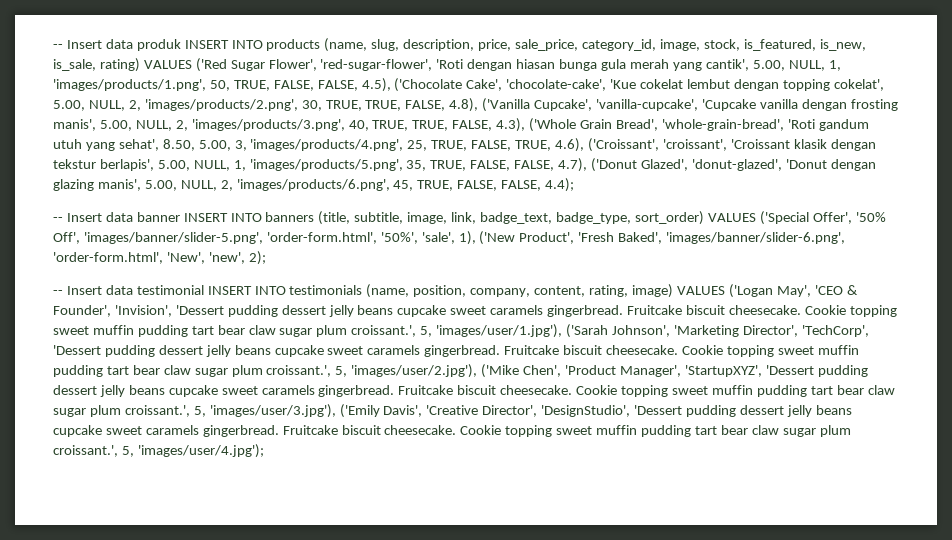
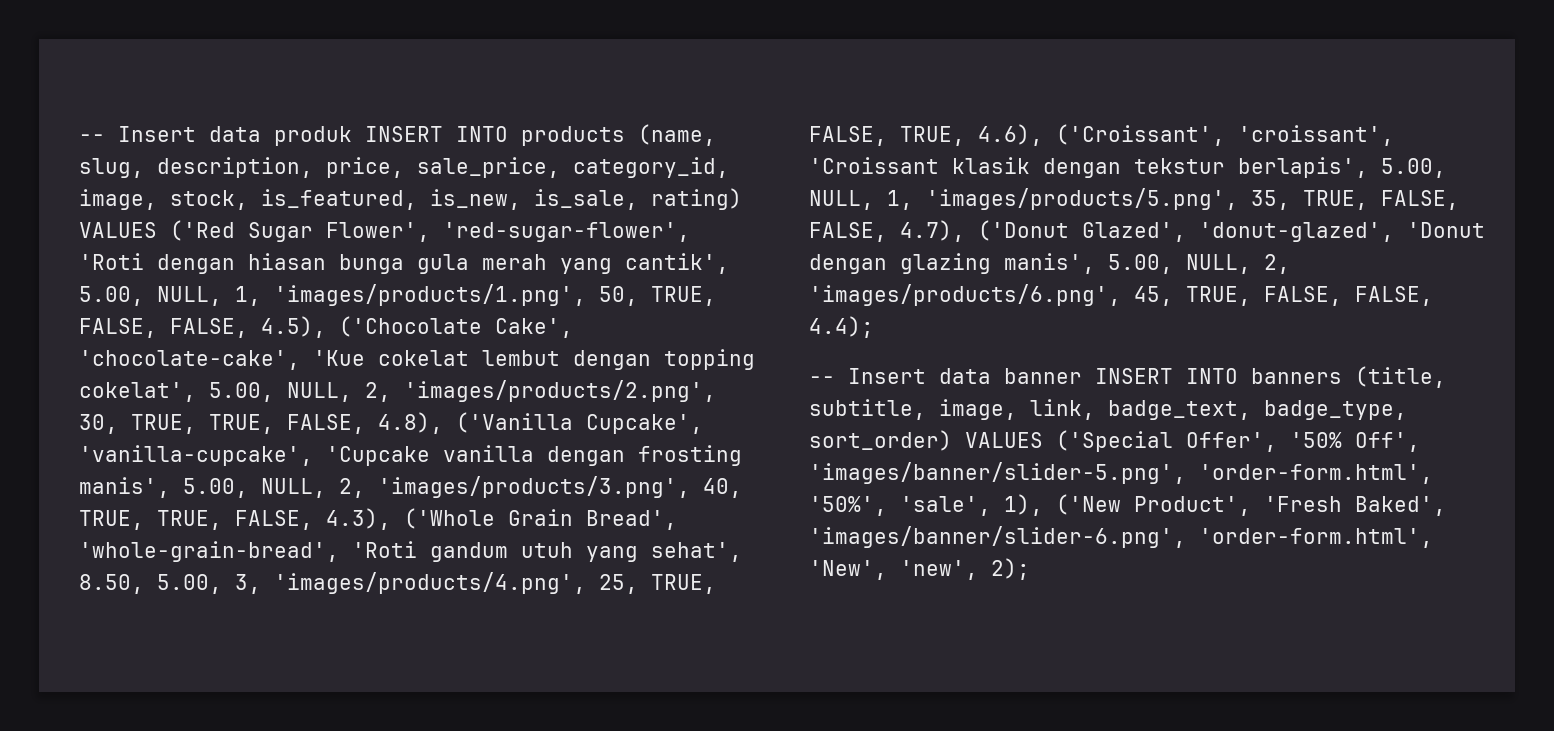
- -- Insert data testimonial INSERT INTO testimonials (name, position, company, content, rating, image) VALUES ('Logan May', 'CEO & Founder', 'Invision', 'Dessert pudding dessert jelly beans cupcake sweet caramels gingerbread. Fruitcake biscuit cheesecake. Cookie topping sweet muffin pudding tart bear claw sugar plum croissant.', 5, 'images/user/1.jpg'), ('Sarah Johnson', 'Marketing Director', 'TechCorp', 'Dessert pudding dessert jelly beans cupcake sweet caramels gingerbread. Fruitcake biscuit cheesecake. Cookie topping sweet muffin pudding tart bear claw sugar plum croissant.', 5, 'images/user/2.jpg'), ('Mike Chen', 'Product Manager', 'StartupXYZ', 'Dessert pudding dessert jelly beans cupcake sweet caramels gingerbread. Fruitcake biscuit cheesecake. Cookie topping sweet muffin pudding tart bear claw sugar plum croissant.', 5, 'images/user/3.jpg'), ('Emily Davis', 'Creative Director', 'DesignStudio', 'Dessert pudding dessert jelly beans cupcake sweet caramels gingerbread. Fruitcake biscuit cheesecake. Cookie topping sweet muffin pudding tart bear claw sugar plum croissant.', 5, 'images/user/4.jpg');

